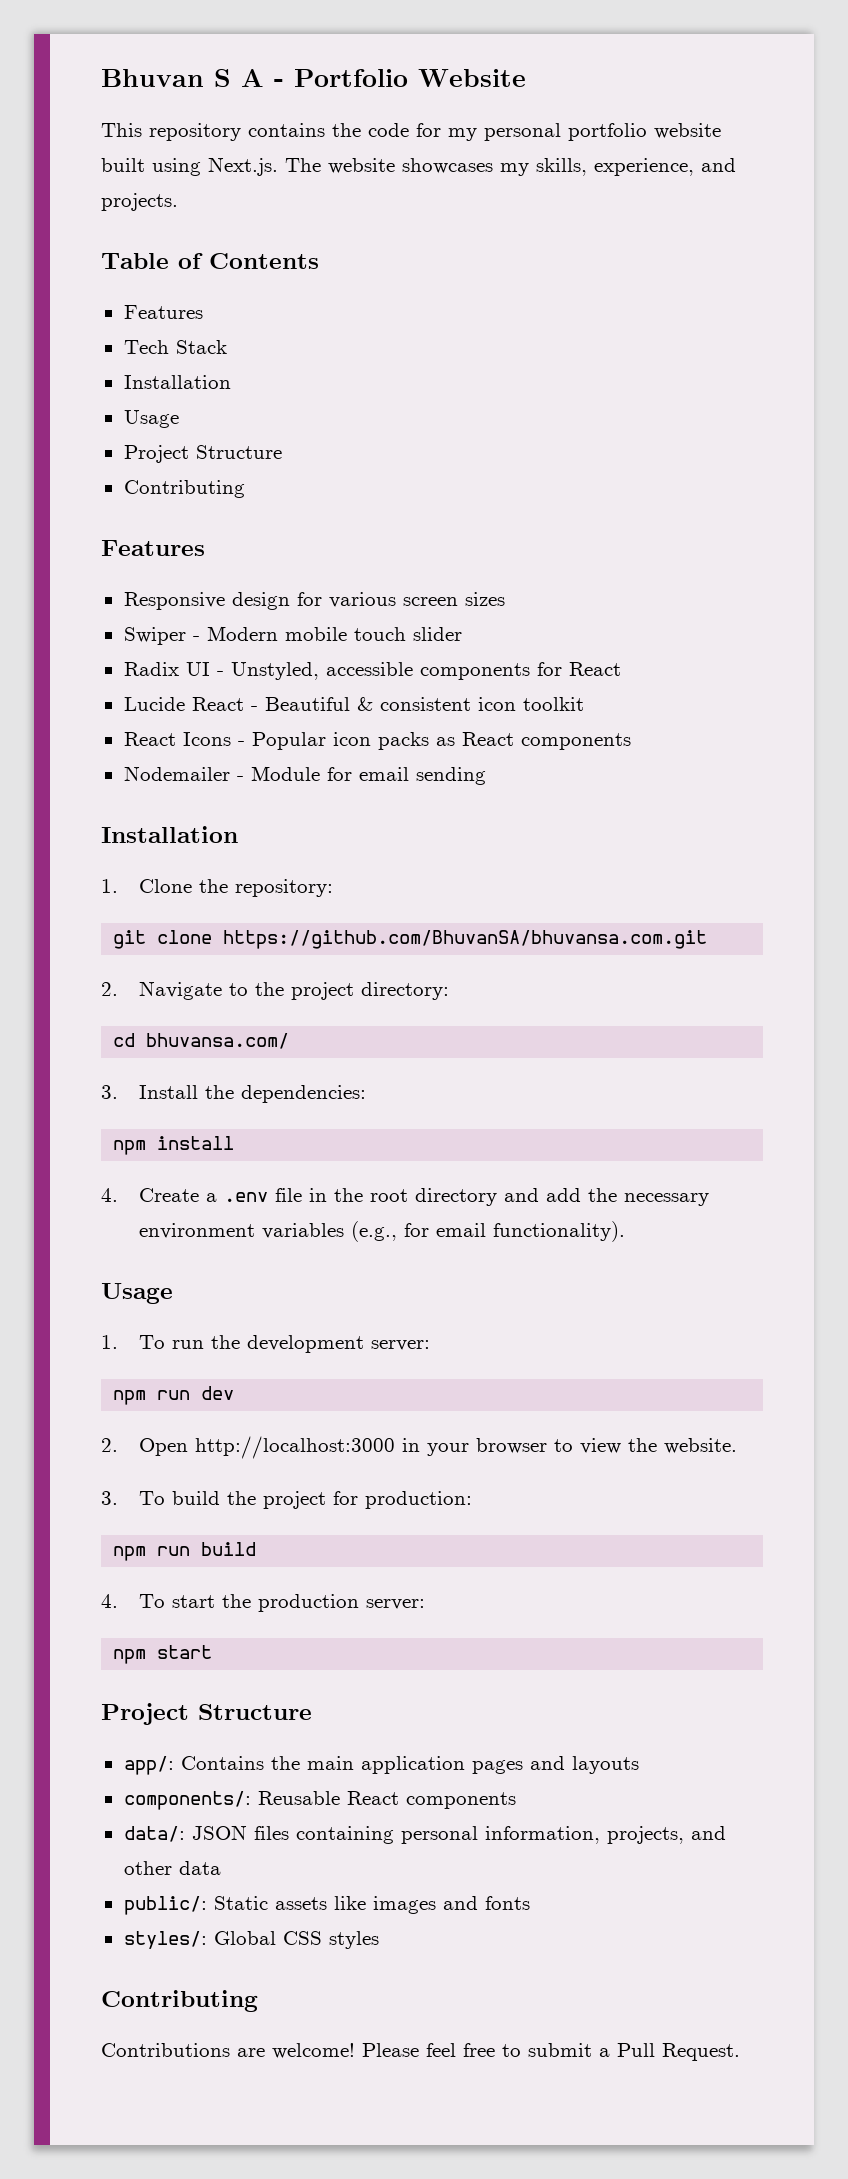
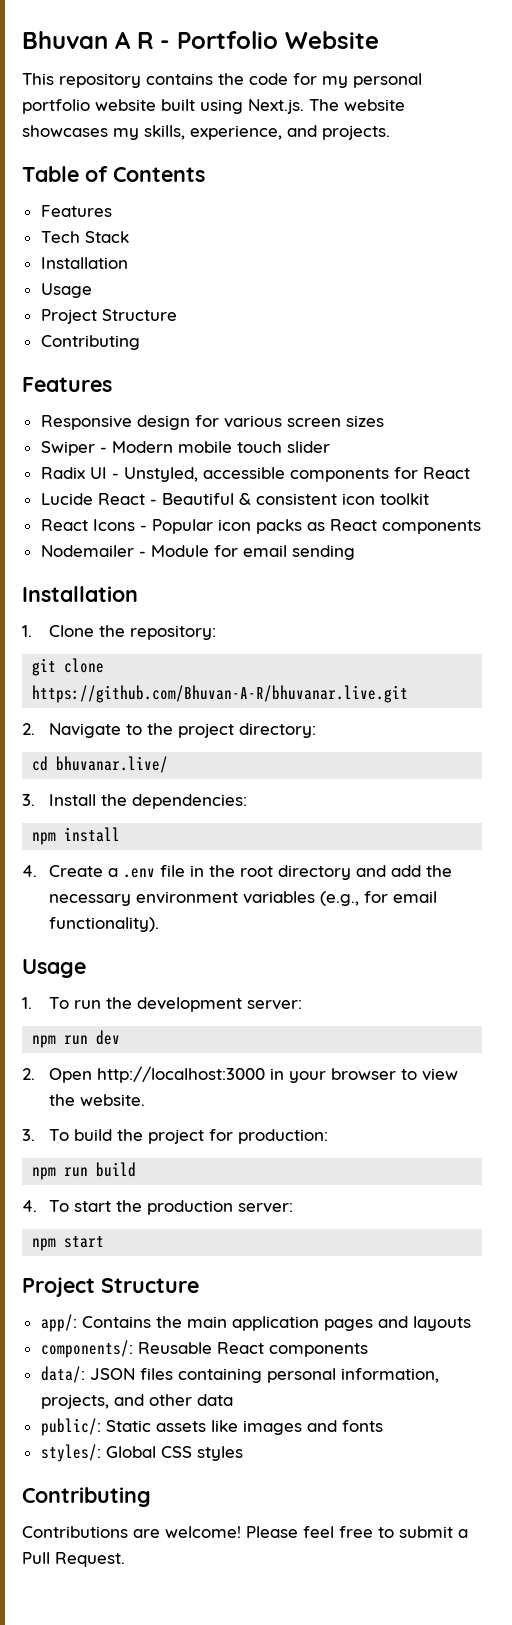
- Bhuvan S A - Portfolio Website
+ Bhuvan A R - Portfolio Website
- git clone https://github.com/BhuvanSA/bhuvansa.com.git
+ git clone https://github.com/Bhuvan-A-R/bhuvanar.live.git
- cd bhuvansa.com/
+ cd bhuvanar.live/

